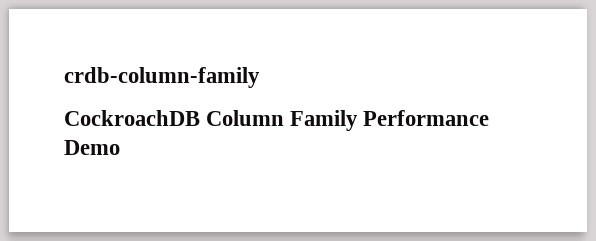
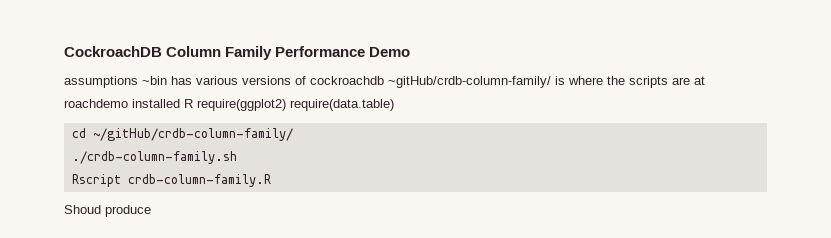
- crdb-column-family
+ assumptions ~bin has various versions of cockroachdb ~gitHub/crdb-column-family/ is where the scripts are at roachdemo installed R require(ggplot2) require(data.table)
+ cd ~/gitHub/crdb-column-family/
+ ./crdb-column-family.sh
+ Rscript crdb-column-family.R
+ Shoud produce

